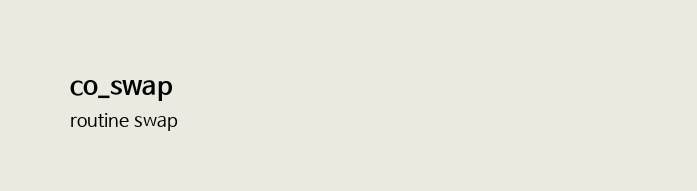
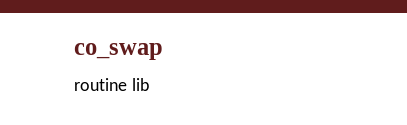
- routine swap
+ routine lib

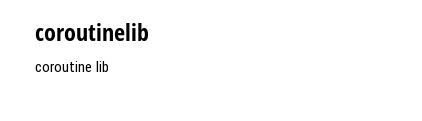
- co_swap
- routine lib
+ coroutinelib
+ coroutine lib

